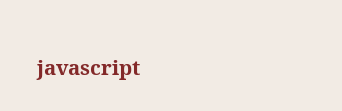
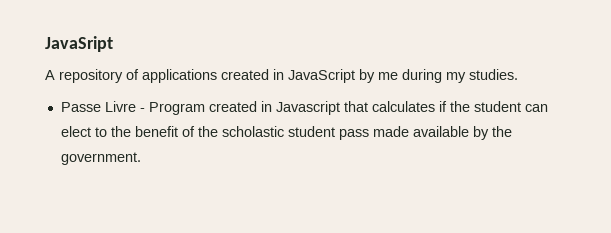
- javascript
+ JavaSript
+ A repository of applications created in JavaScript by me during my studies.
+ Passe Livre - Program created in Javascript that calculates if the student can elect to the benefit of the scholastic student pass made available by the government.

